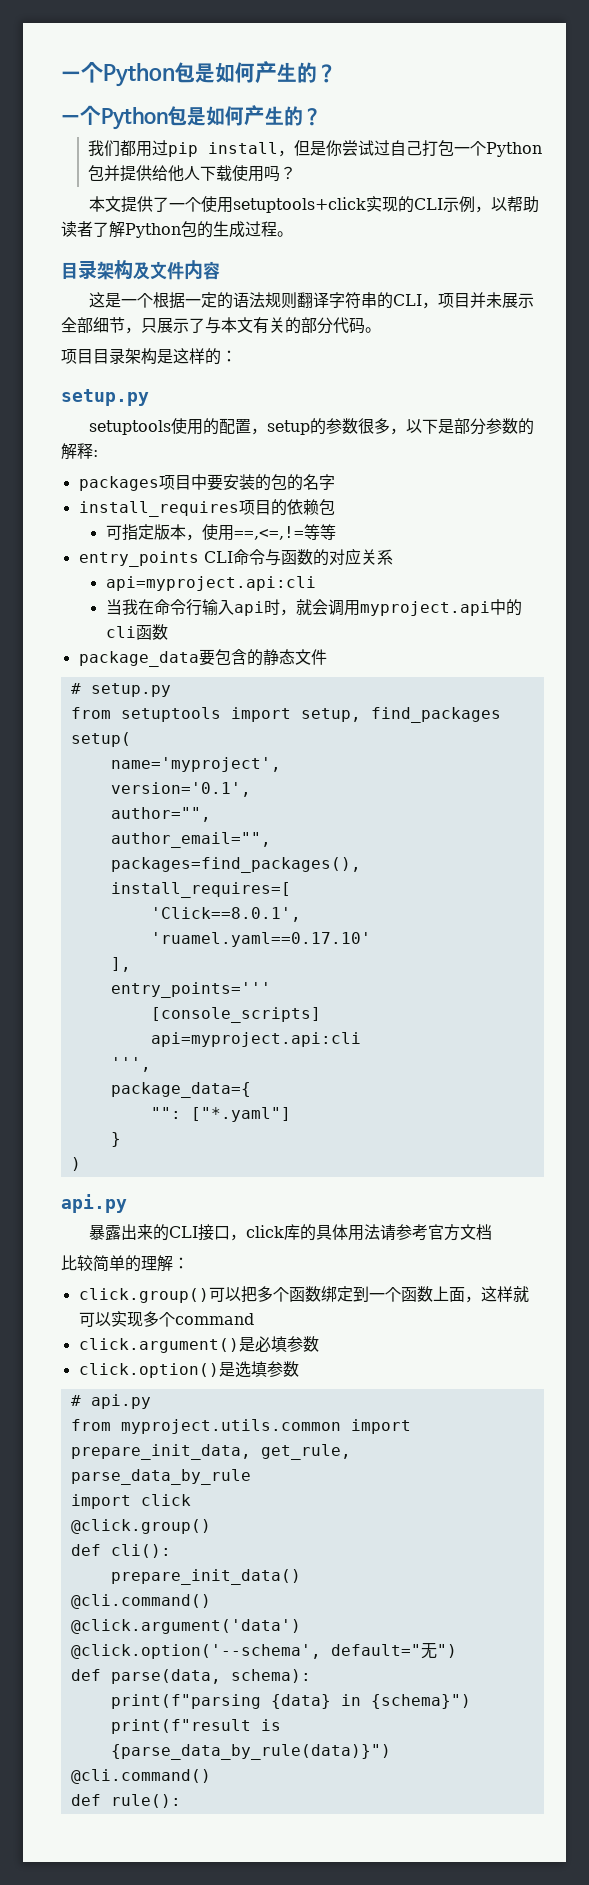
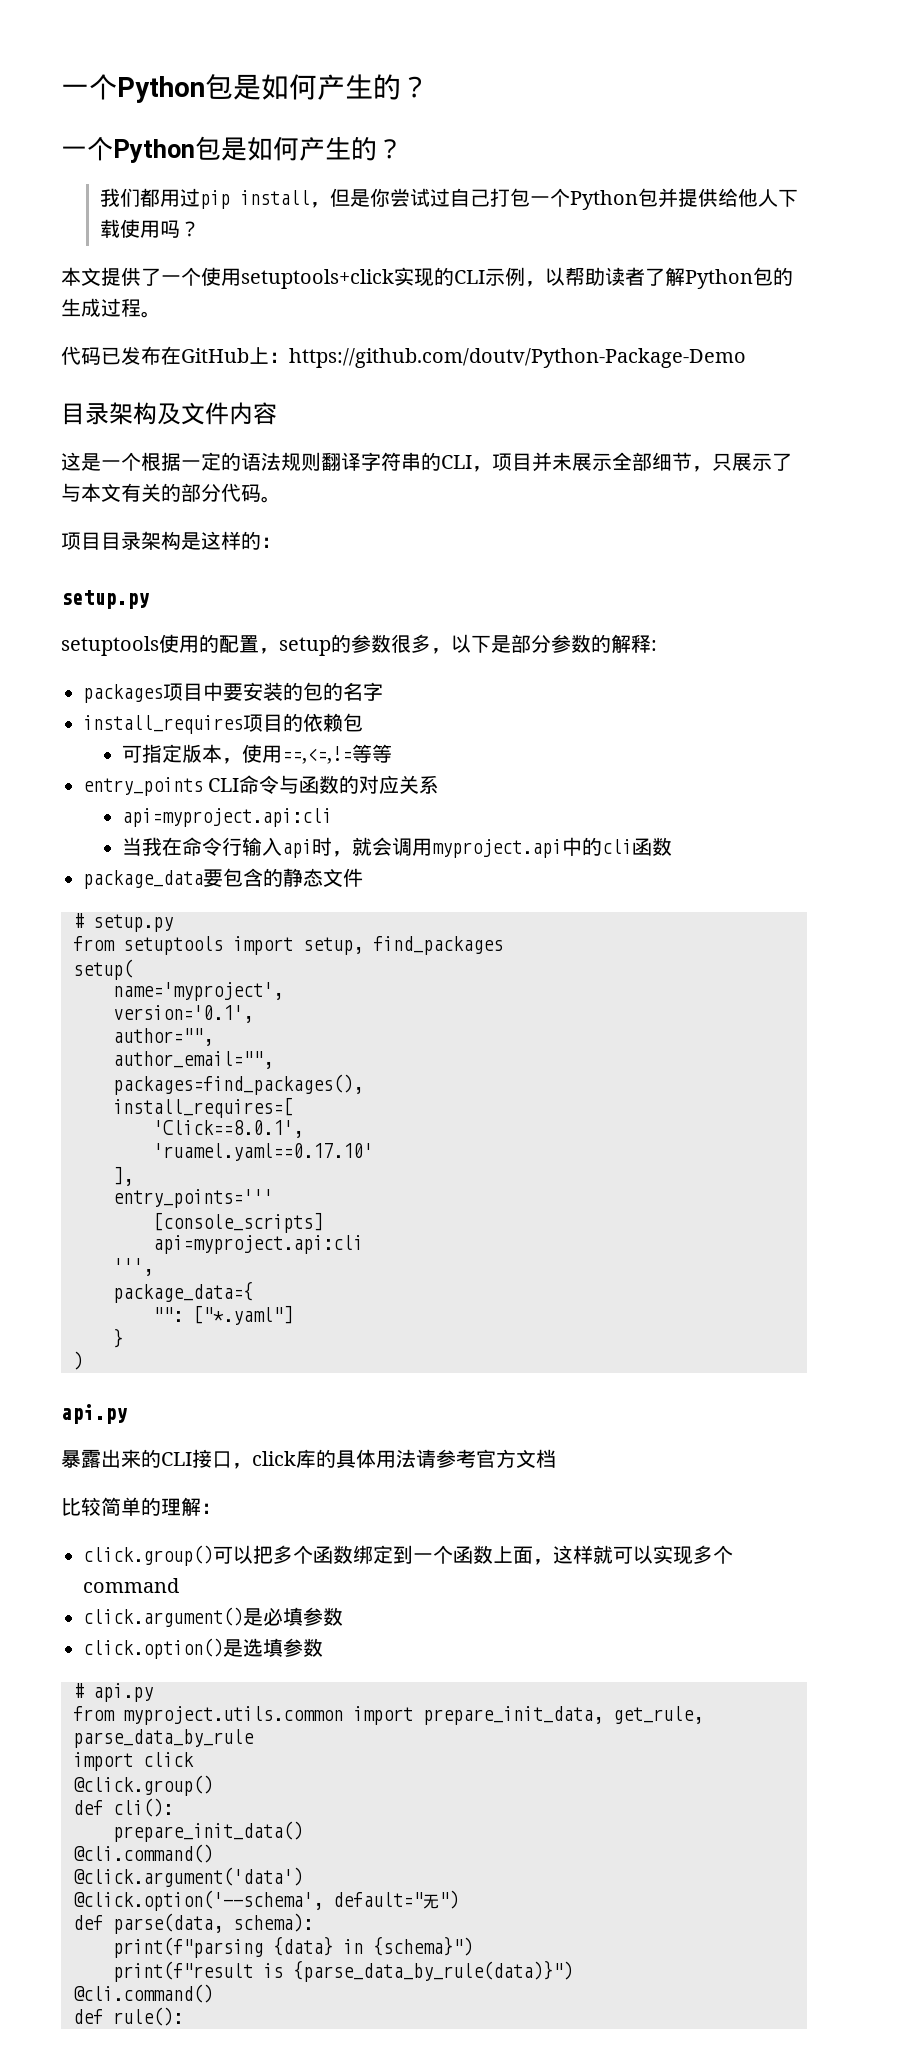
+ 代码已发布在GitHub上：https://github.com/doutv/Python-Package-Demo

